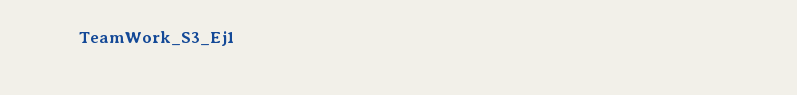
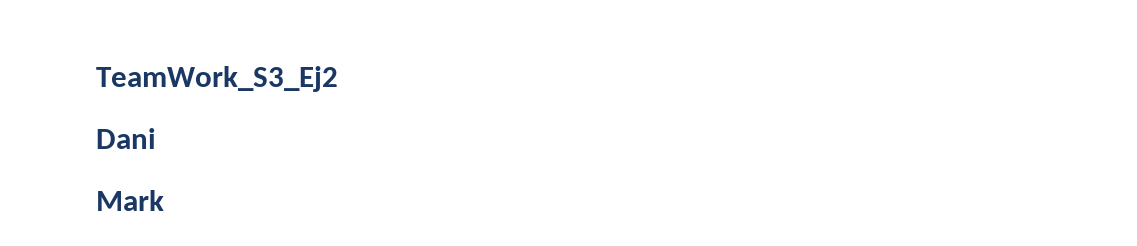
- TeamWork_S3_Ej1
+ TeamWork_S3_Ej2
+ Dani
+ Mark

